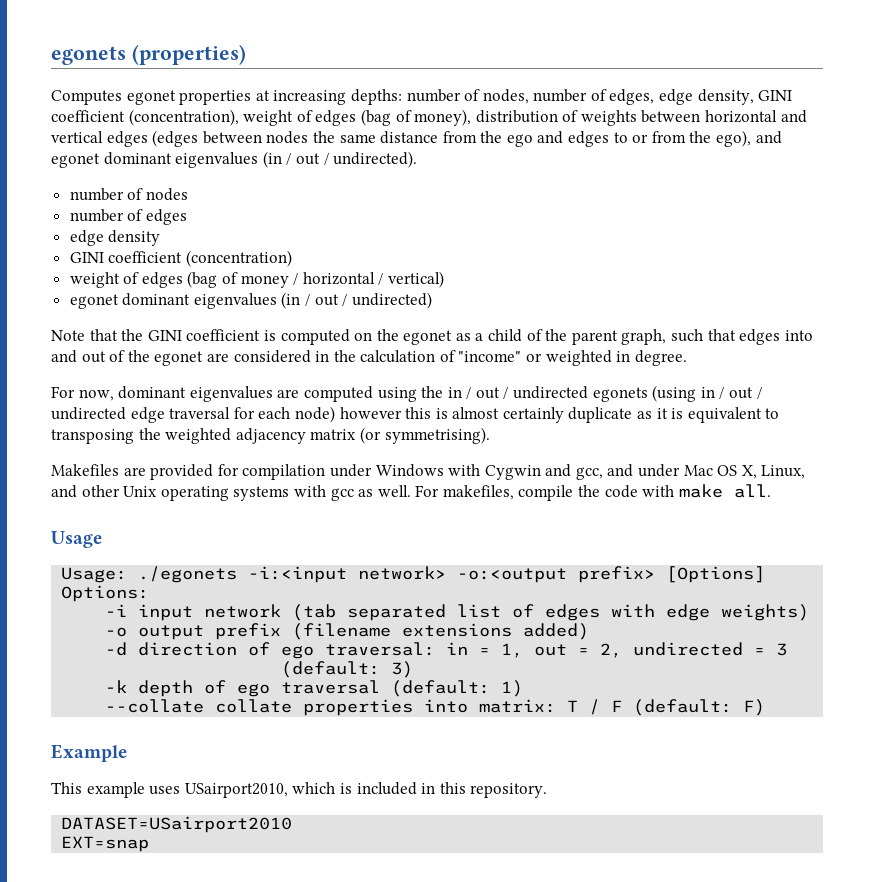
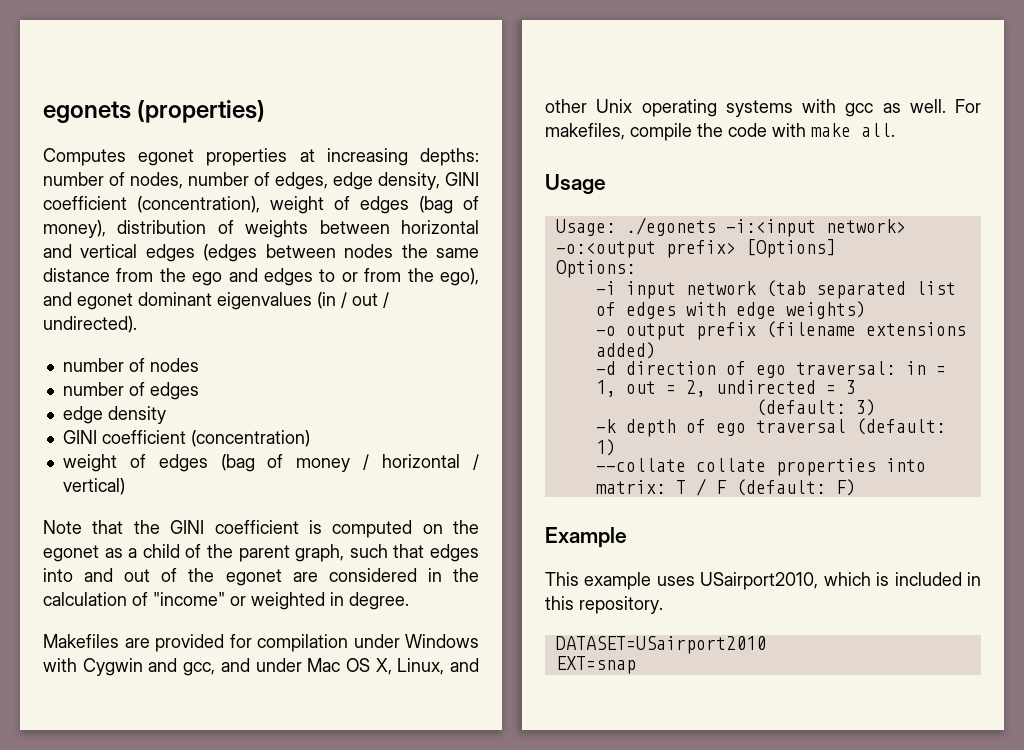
- egonet dominant eigenvalues (in / out / undirected)
- For now, dominant eigenvalues are computed using the in / out / undirected egonets (using in / out / undirected edge traversal for each node) however this is almost certainly duplicate as it is equivalent to transposing the weighted adjacency matrix (or symmetrising).

